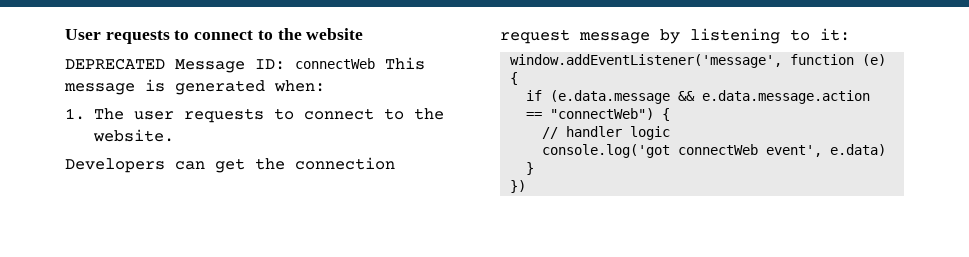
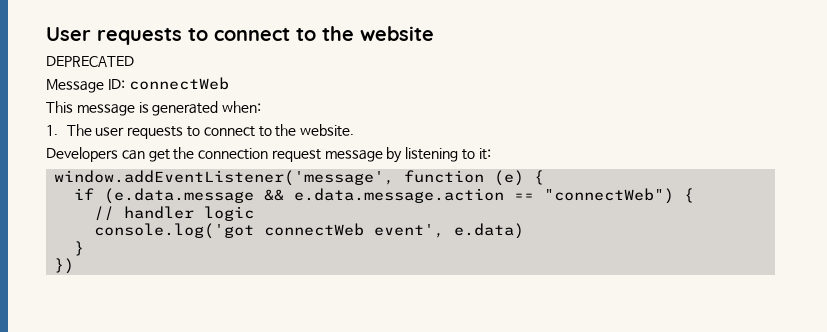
- DEPRECATED Message ID: connectWeb This message is generated when:
+ DEPRECATED
+ Message ID: connectWeb
+ This message is generated when:

